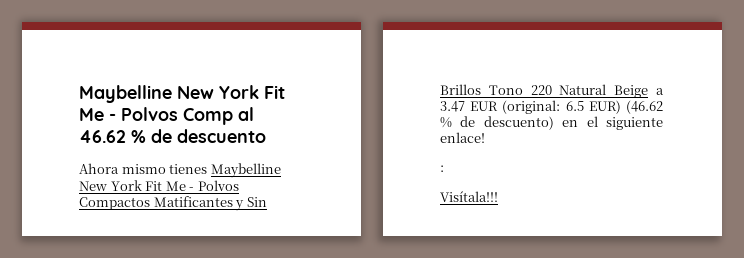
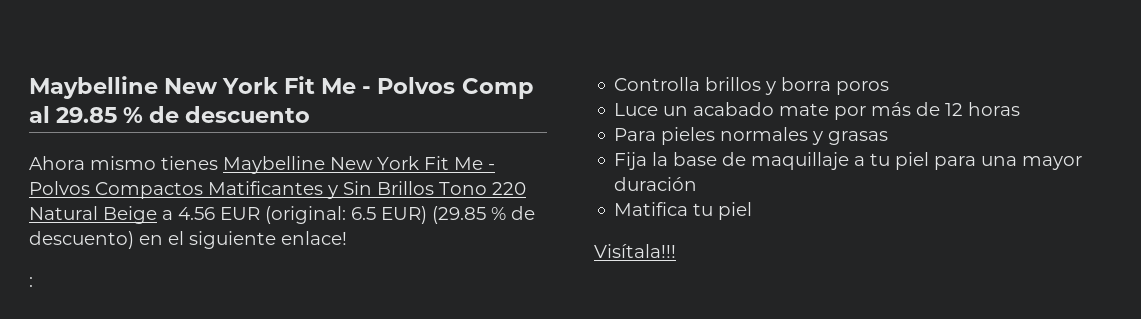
- Maybelline New York Fit Me - Polvos Comp al 46.62 % de descuento
+ Maybelline New York Fit Me - Polvos Comp al 29.85 % de descuento
- Ahora mismo tienes Maybelline New York Fit Me - Polvos Compactos Matificantes y Sin Brillos Tono 220 Natural Beige a 3.47 EUR (original: 6.5 EUR) (46.62 % de descuento) en el siguiente enlace!
+ Ahora mismo tienes Maybelline New York Fit Me - Polvos Compactos Matificantes y Sin Brillos Tono 220 Natural Beige a 4.56 EUR (original: 6.5 EUR) (29.85 % de descuento) en el siguiente enlace!
+ Controlla brillos y borra poros
+ Luce un acabado mate por más de 12 horas
+ Para pieles normales y grasas
+ Fija la base de maquillaje a tu piel para una mayor duración
+ Matifica tu piel

